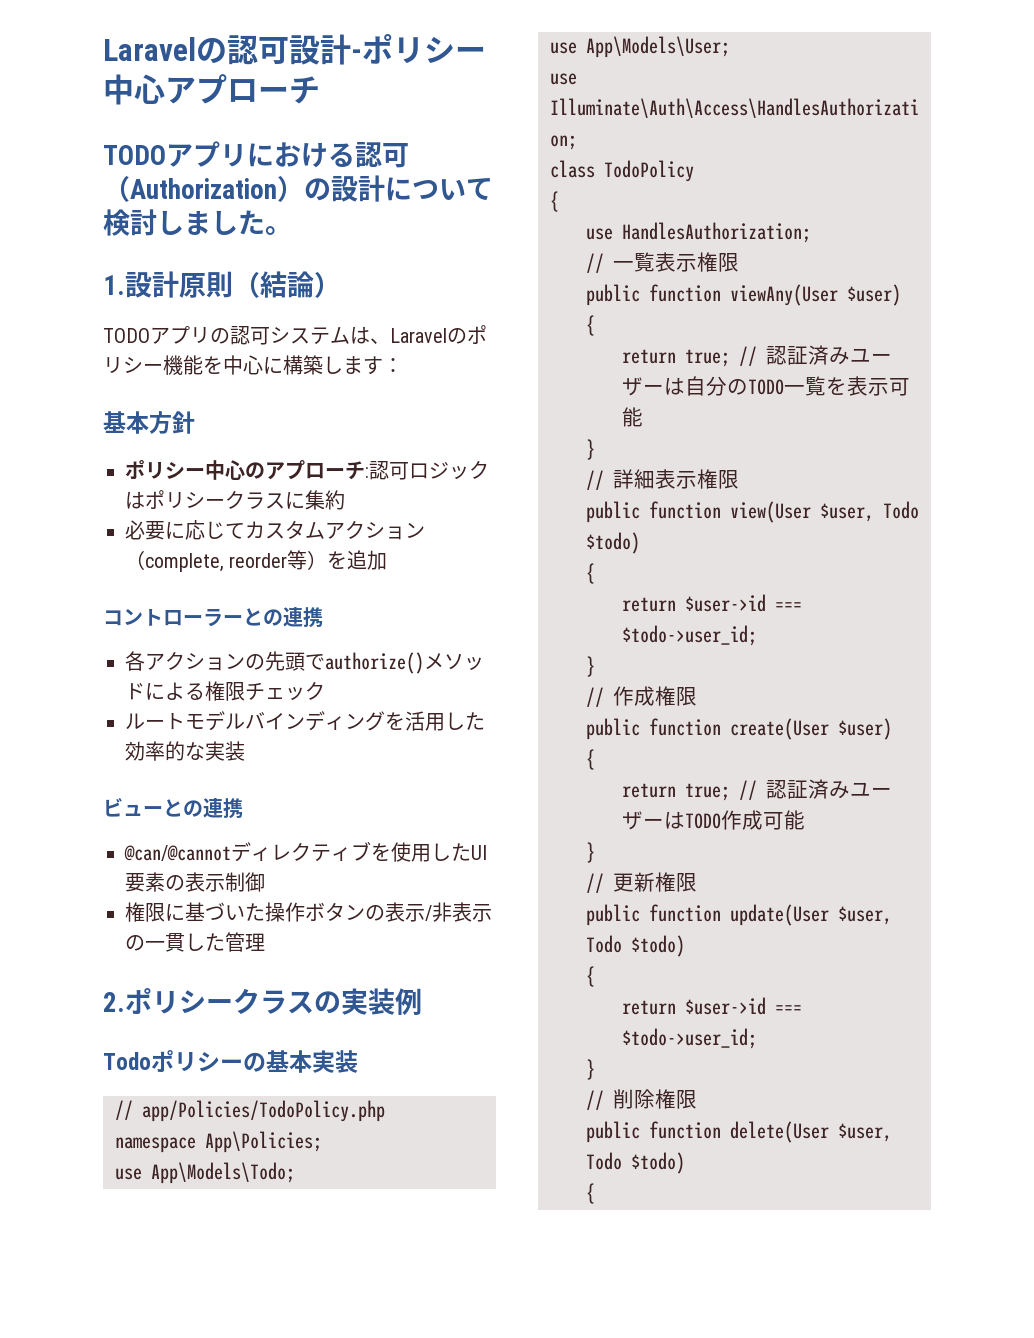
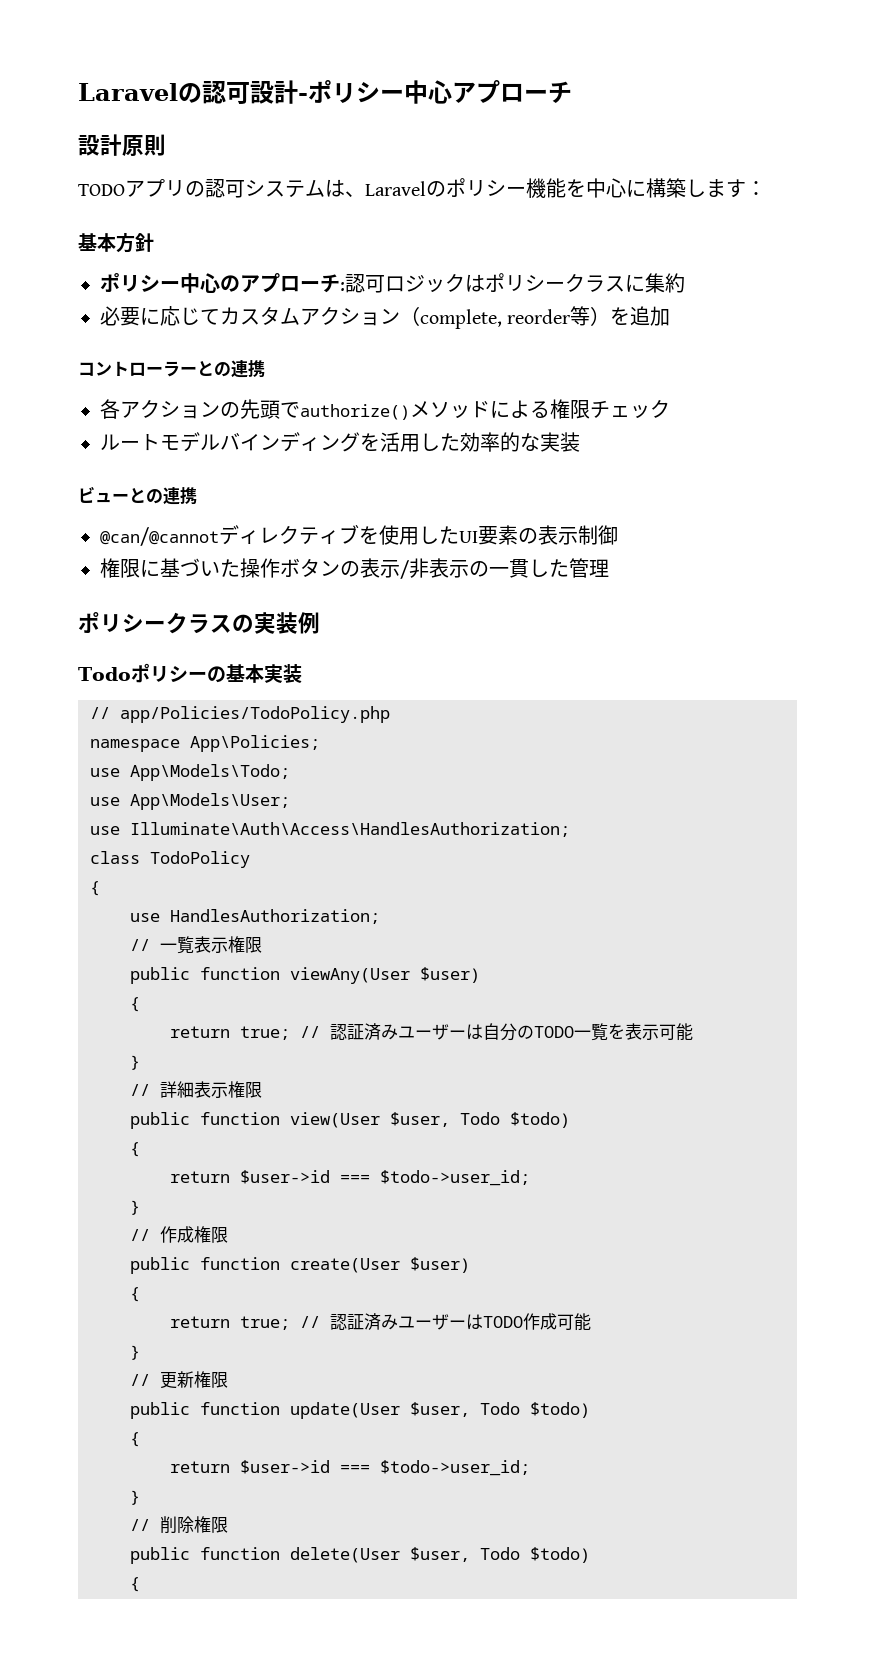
- TODOアプリにおける認可（Authorization）の設計について検討しました。
- 1.設計原則（結論）
+ 設計原則
- 2.ポリシークラスの実装例
+ ポリシークラスの実装例

